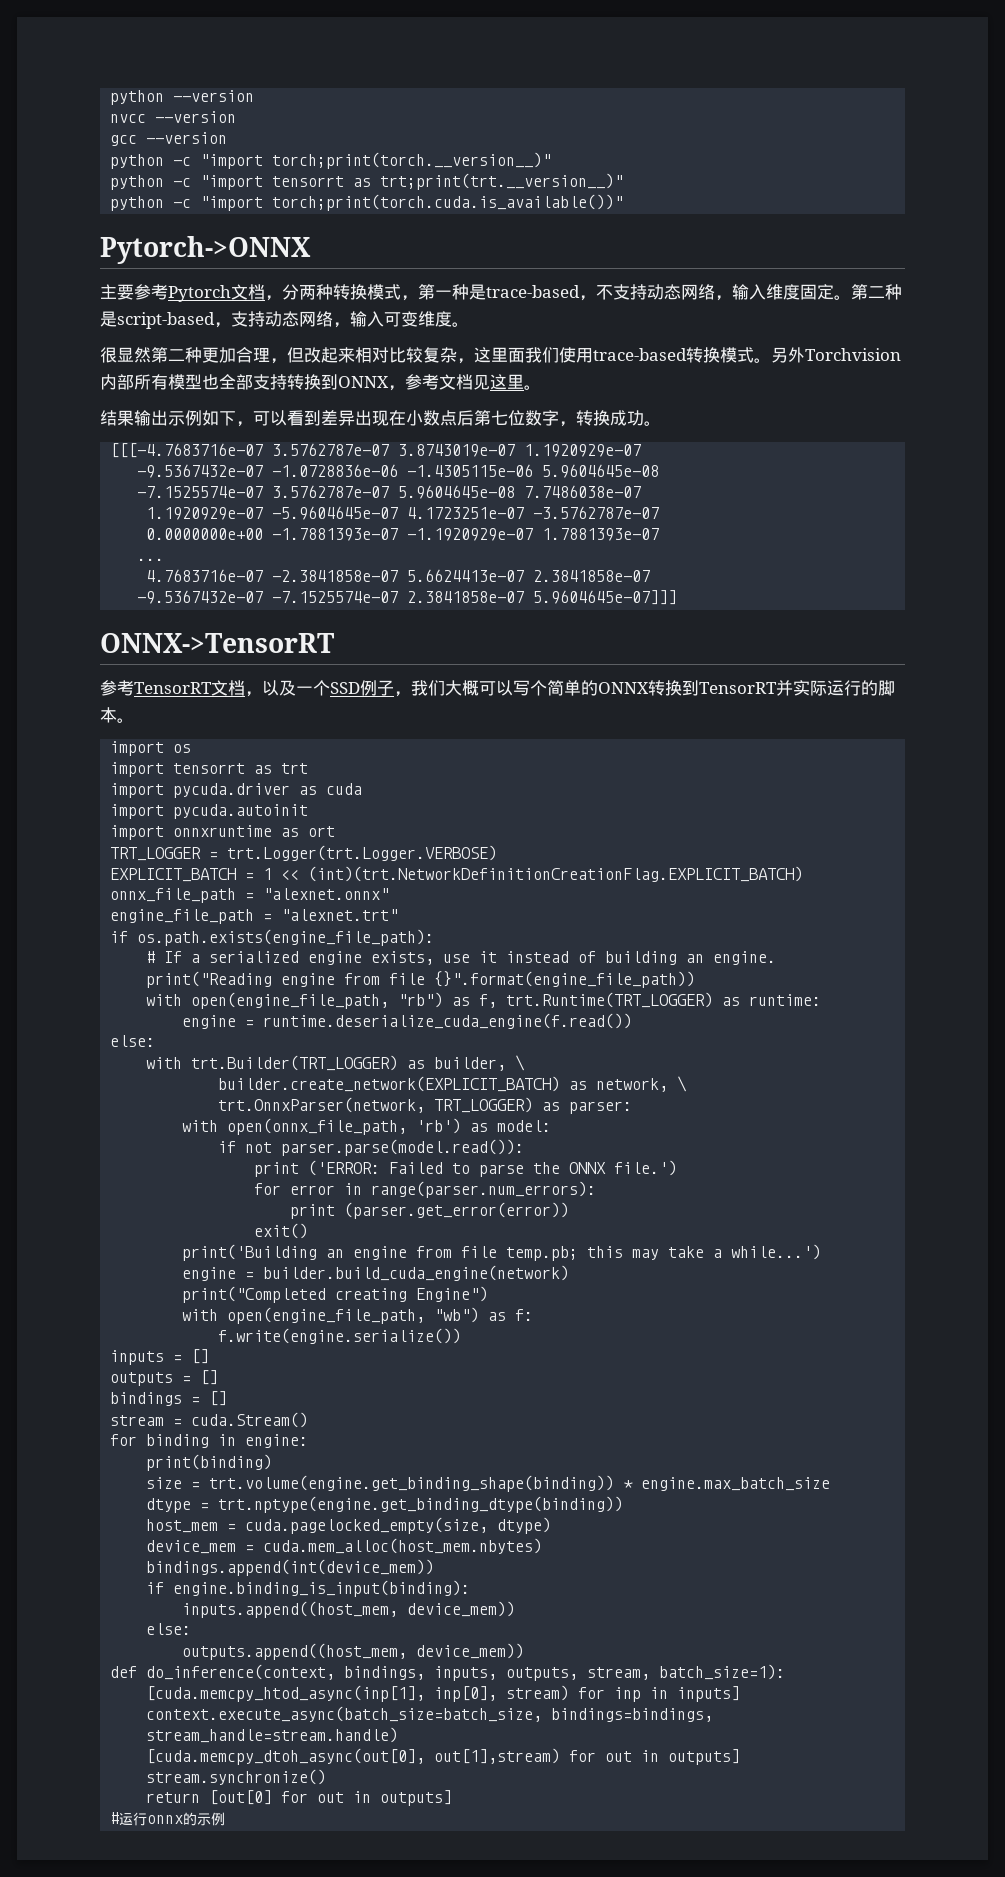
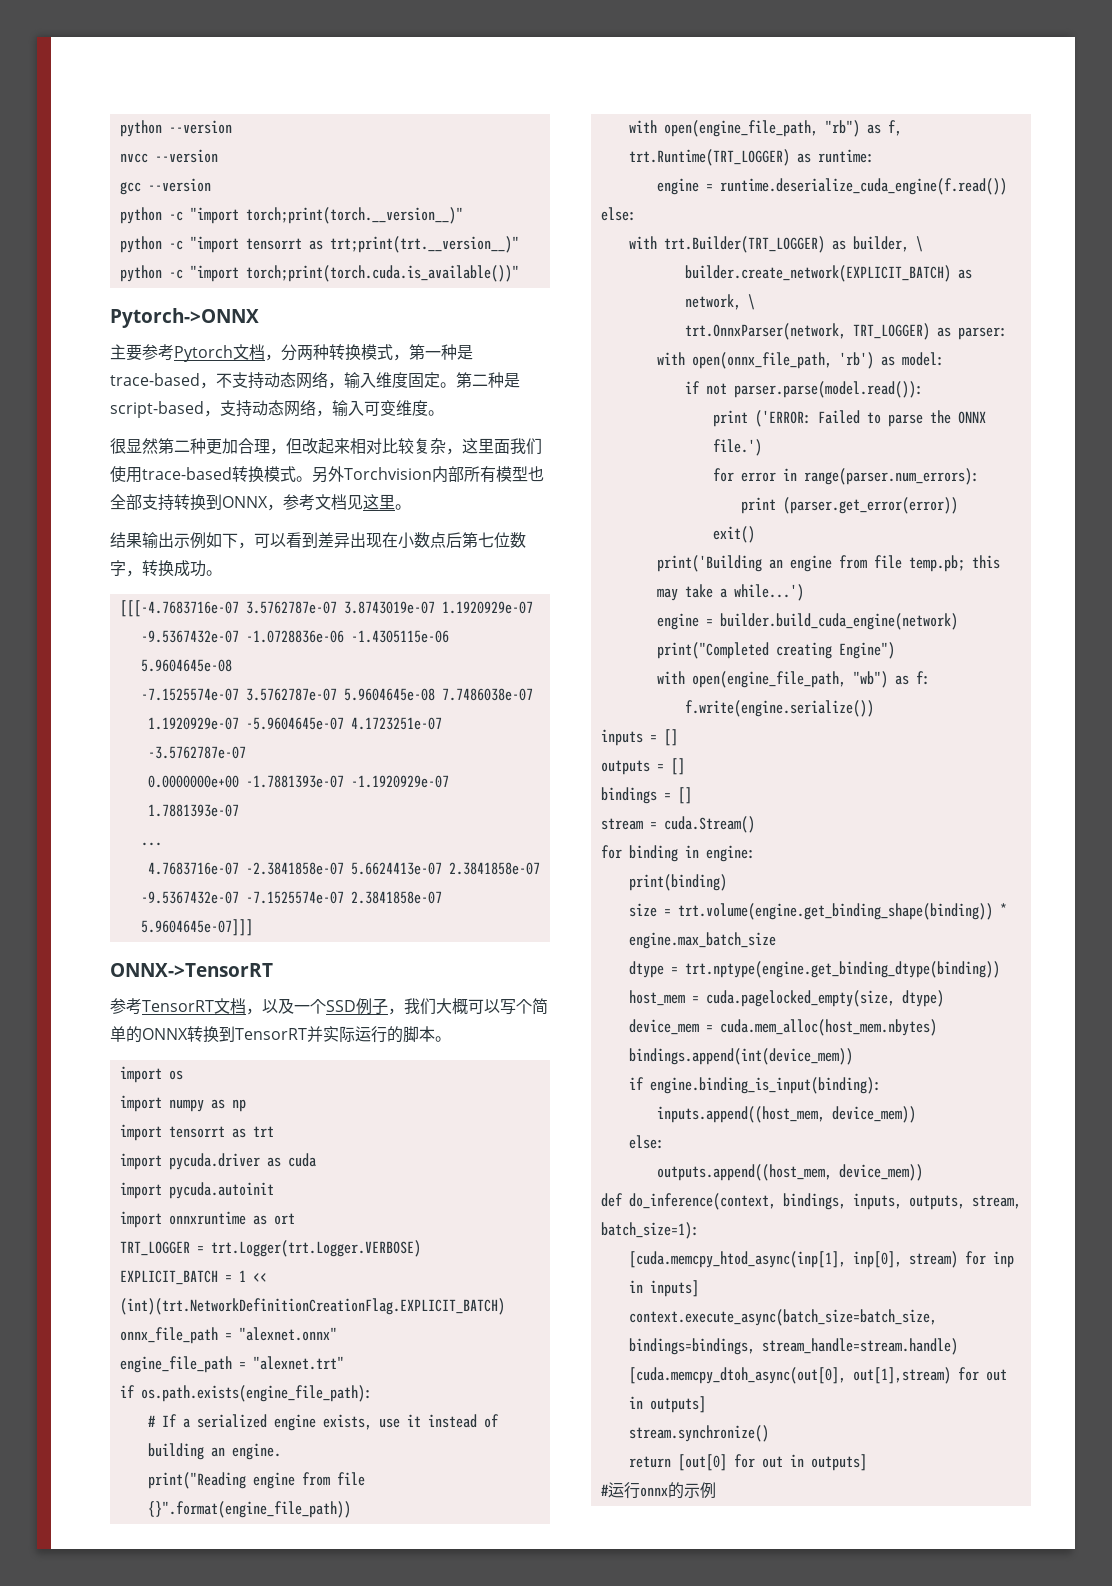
+ import numpy as np

